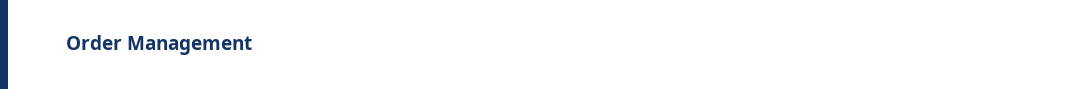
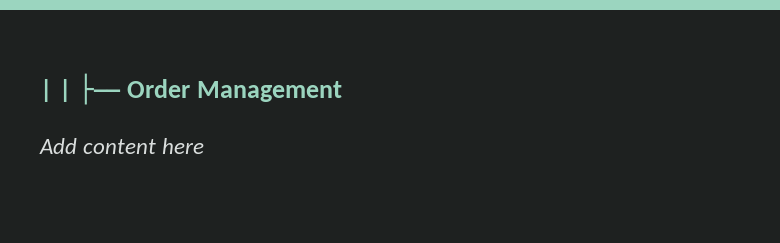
- Order Management
+ | | ├── Order Management
+ Add content here

